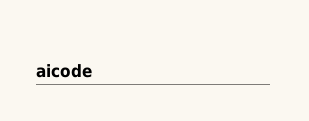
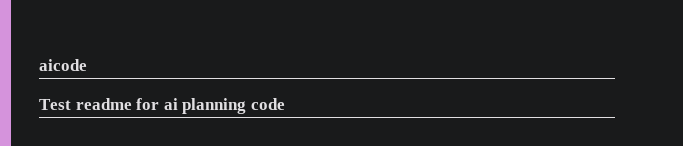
+ Test readme for ai planning code

